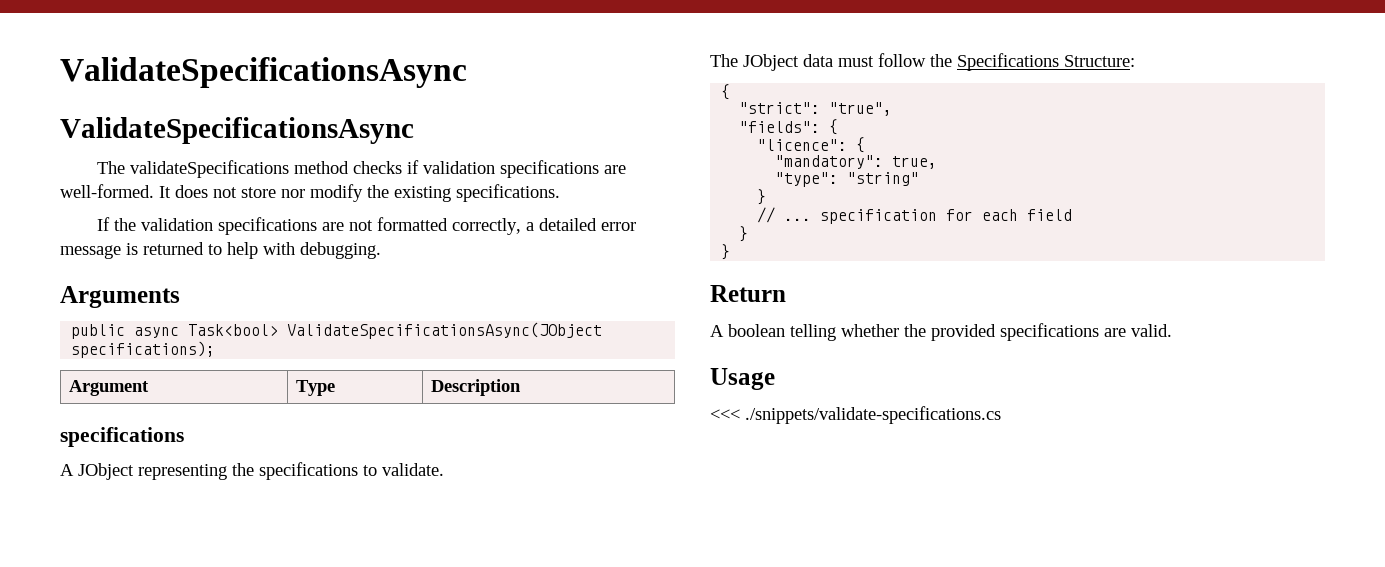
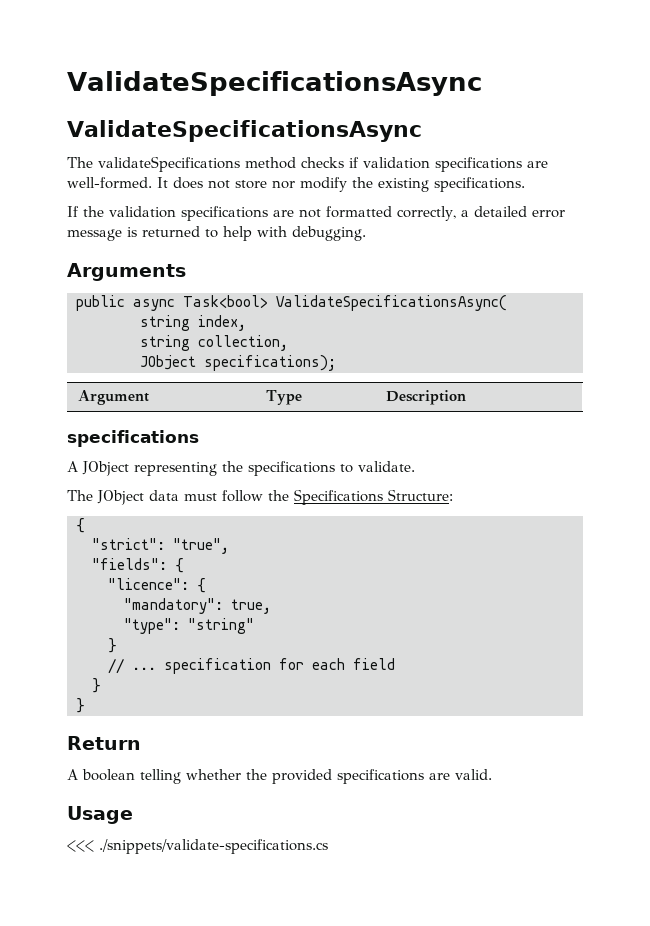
- public async Task<bool> ValidateSpecificationsAsync(JObject specifications);
+ public async Task<bool> ValidateSpecificationsAsync(
+ string index,
+ string collection,
+ JObject specifications);

